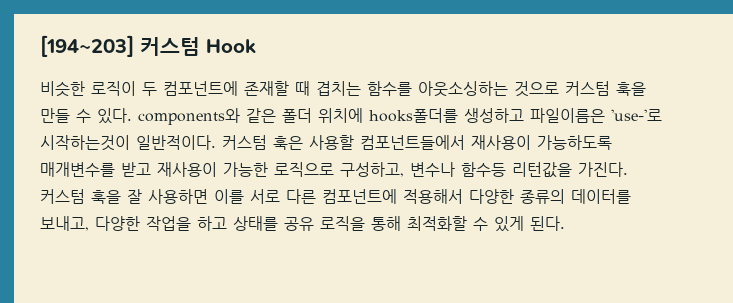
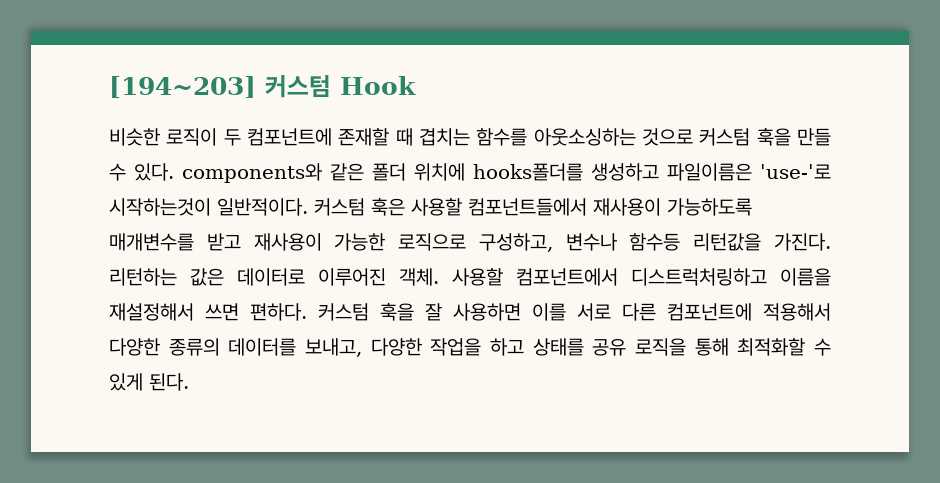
+ 리턴하는 값은 데이터로 이루어진 객체. 사용할 컴포넌트에서 디스트럭처링하고 이름을 재설정해서 쓰면 편하다.

